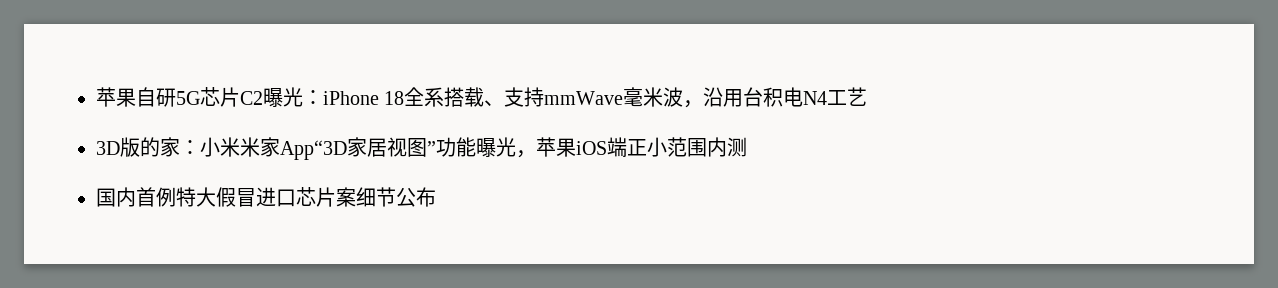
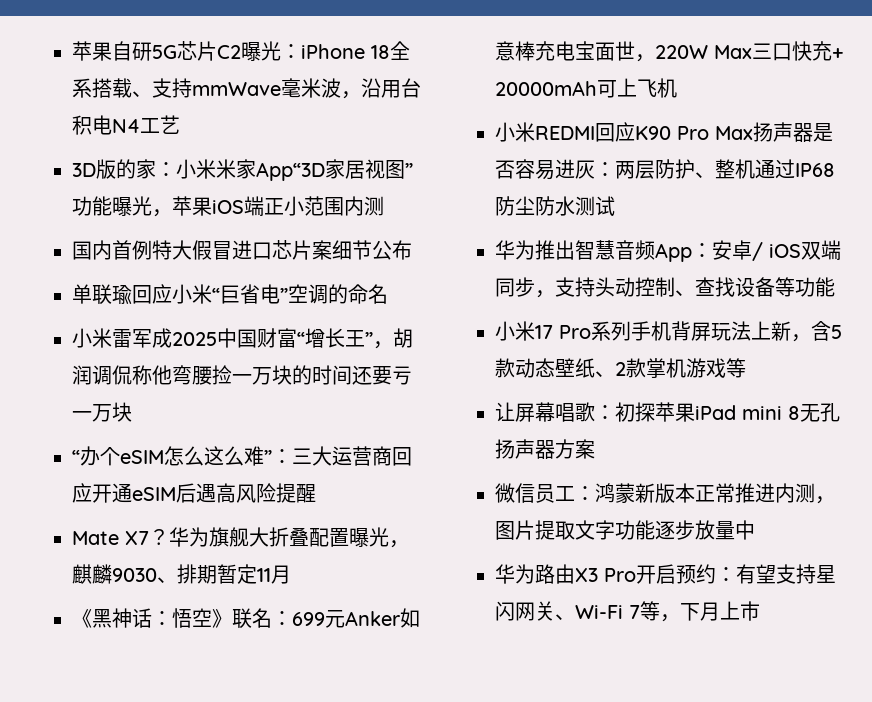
+ 单联瑜回应小米“巨省电”空调的命名
+ 小米雷军成2025中国财富“增长王”，胡润调侃称他弯腰捡一万块的时间还要亏一万块
+ “办个eSIM怎么这么难”：三大运营商回应开通eSIM后遇高风险提醒
+ Mate X7？华为旗舰大折叠配置曝光，麒麟9030、排期暂定11月
+ 《黑神话：悟空》联名：699元Anker如意棒充电宝面世，220W Max三口快充+ 20000mAh可上飞机
+ 小米REDMI回应K90 Pro Max扬声器是否容易进灰：两层防护、整机通过IP68防尘防水测试
+ 华为推出智慧音频App：安卓/ iOS双端同步，支持头动控制、查找设备等功能
+ 小米17 Pro系列手机背屏玩法上新，含5款动态壁纸、2款掌机游戏等
+ 让屏幕唱歌：初探苹果iPad mini 8无孔扬声器方案
+ 微信员工：鸿蒙新版本正常推进内测，图片提取文字功能逐步放量中
+ 华为路由X3 Pro开启预约：有望支持星闪网关、Wi-Fi 7等，下月上市

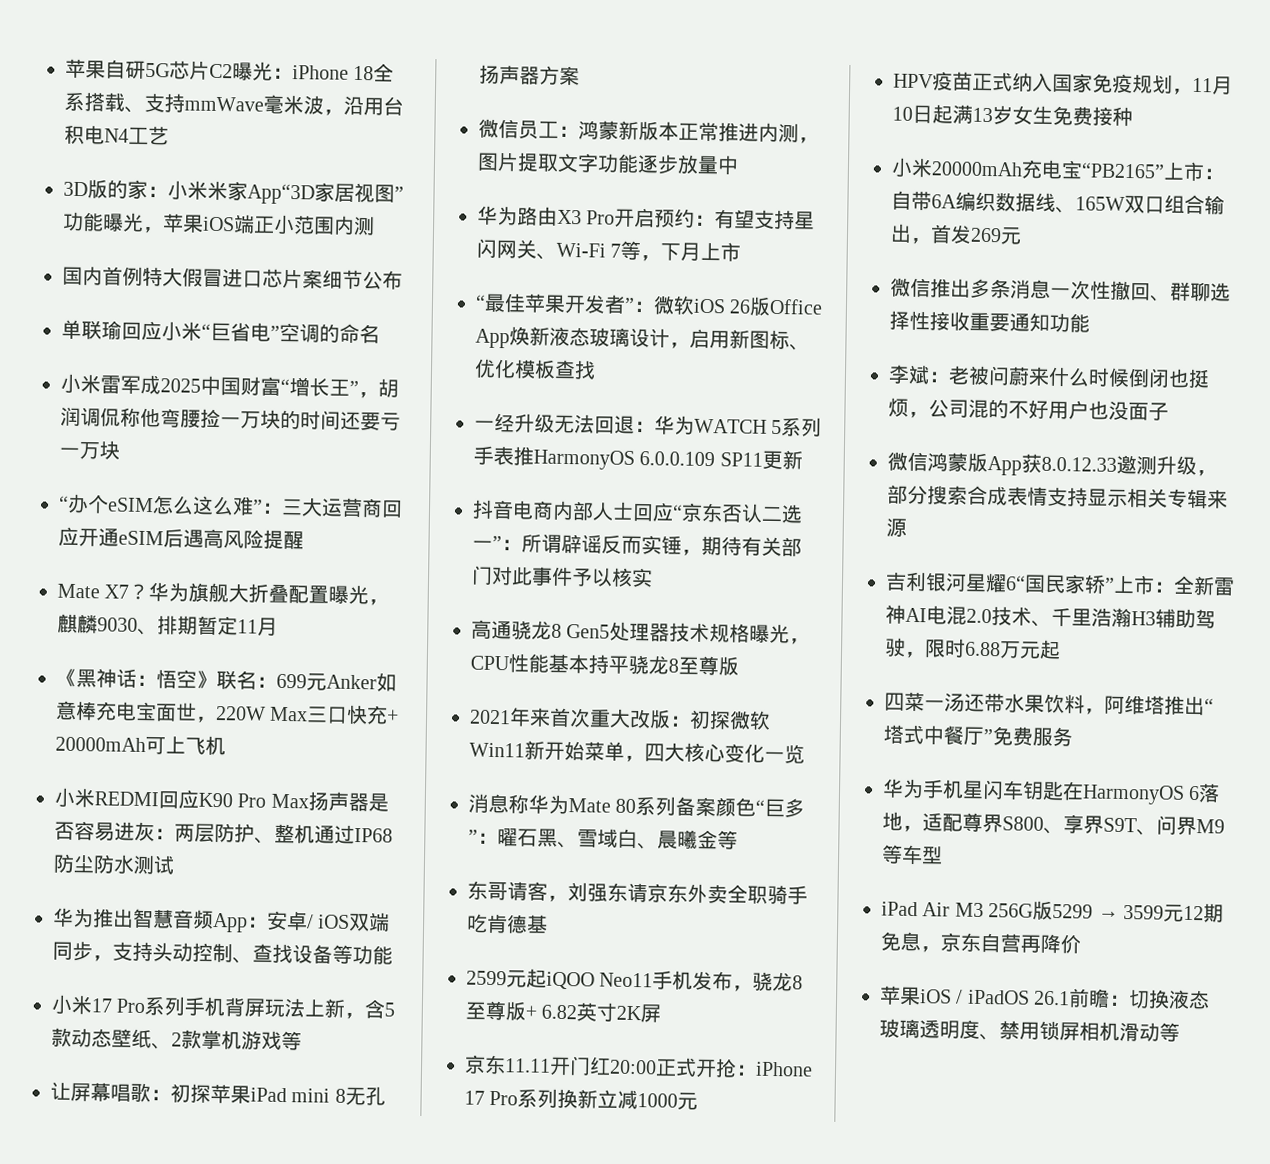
+ “最佳苹果开发者”：微软iOS 26版Office App焕新液态玻璃设计，启用新图标、优化模板查找
+ 一经升级无法回退：华为WATCH 5系列手表推HarmonyOS 6.0.0.109 SP11更新
+ 抖音电商内部人士回应“京东否认二选一”：所谓辟谣反而实锤，期待有关部门对此事件予以核实
+ 高通骁龙8 Gen5处理器技术规格曝光，CPU性能基本持平骁龙8至尊版
+ 2021年来首次重大改版：初探微软Win11新开始菜单，四大核心变化一览
+ 消息称华为Mate 80系列备案颜色“巨多”：曜石黑、雪域白、晨曦金等
+ 东哥请客，刘强东请京东外卖全职骑手吃肯德基
+ 2599元起iQOO Neo11手机发布，骁龙8至尊版+ 6.82英寸2K屏
+ 京东11.11开门红20:00正式开抢：iPhone 17 Pro系列换新立减1000元
+ HPV疫苗正式纳入国家免疫规划，11月10日起满13岁女生免费接种
+ 小米20000mAh充电宝“PB2165”上市：自带6A编织数据线、165W双口组合输出，首发269元
+ 微信推出多条消息一次性撤回、群聊选择性接收重要通知功能
+ 李斌：老被问蔚来什么时候倒闭也挺烦，公司混的不好用户也没面子
+ 微信鸿蒙版App获8.0.12.33邀测升级，部分搜索合成表情支持显示相关专辑来源
+ 吉利银河星耀6“国民家轿”上市：全新雷神AI电混2.0技术、千里浩瀚H3辅助驾驶，限时6.88万元起
+ 四菜一汤还带水果饮料，阿维塔推出“塔式中餐厅”免费服务
+ 华为手机星闪车钥匙在HarmonyOS 6落地，适配尊界S800、享界S9T、问界M9等车型
+ iPad Air M3 256G版5299 → 3599元12期免息，京东自营再降价
+ 苹果iOS / iPadOS 26.1前瞻：切换液态玻璃透明度、禁用锁屏相机滑动等

